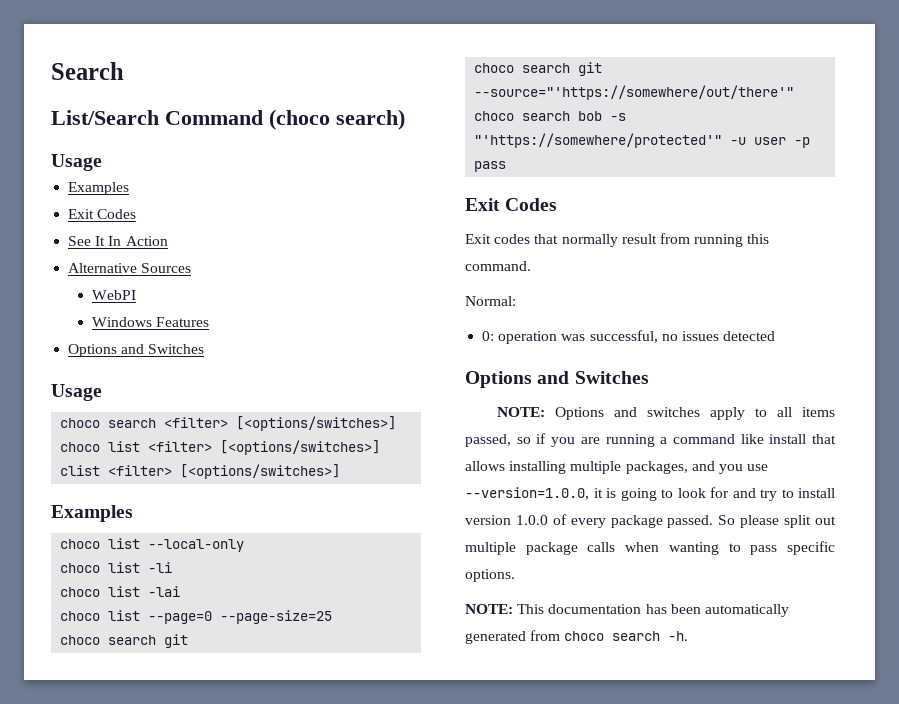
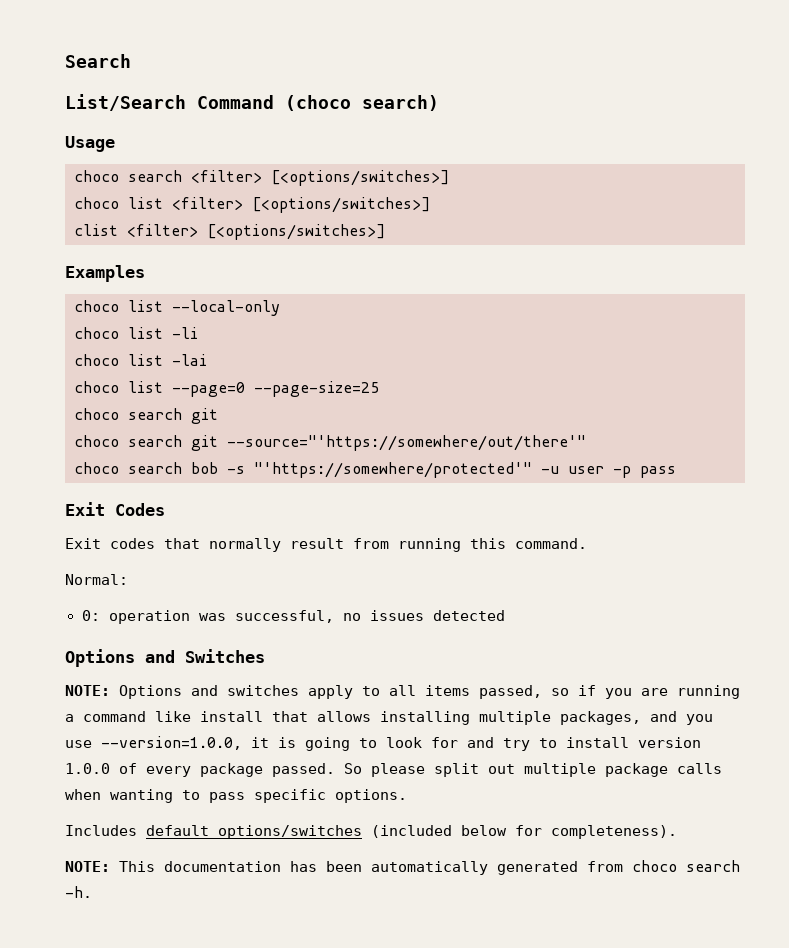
  List/Search Command (choco search)
- Usage
- Examples
- Exit Codes
- See It In Action
- Alternative Sources
- WebPI
- Windows Features
- Options and Switches
+ Includes default options/switches (included below for completeness).

